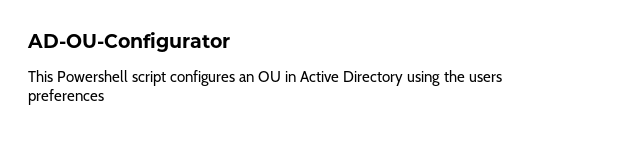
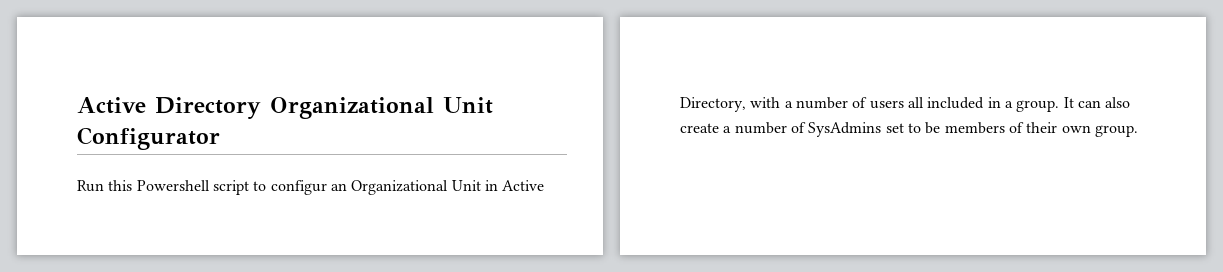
- AD-OU-Configurator
- This Powershell script configures an OU in Active Directory using the users preferences
+ Active Directory Organizational Unit Configurator
+ Run this Powershell script to configur an Organizational Unit in Active Directory, with a number of users all included in a group. It can also create a number of SysAdmins set to be members of their own group.

